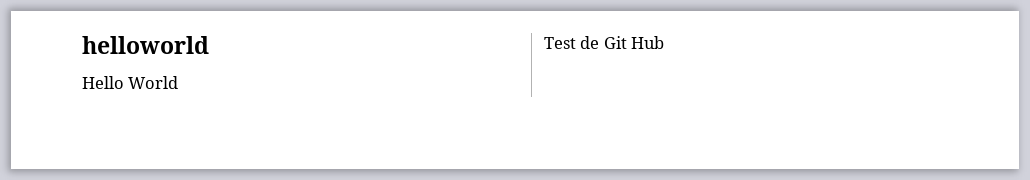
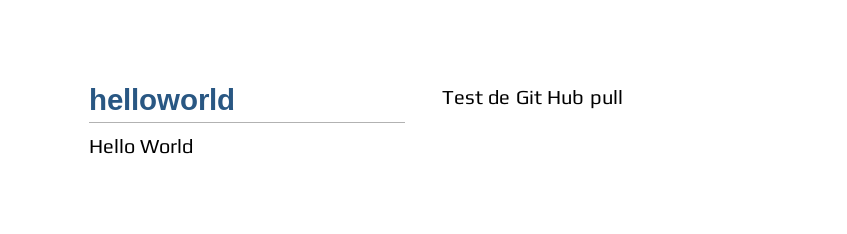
- Test de Git Hub
+ Test de Git Hub pull

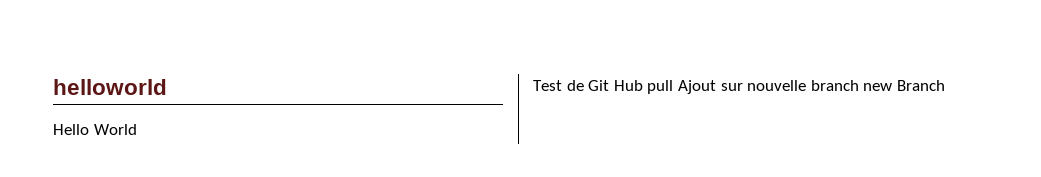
- Test de Git Hub pull
+ Test de Git Hub pull Ajout sur nouvelle branch new Branch

